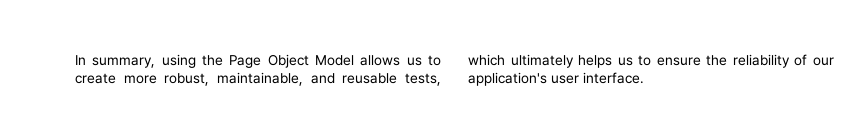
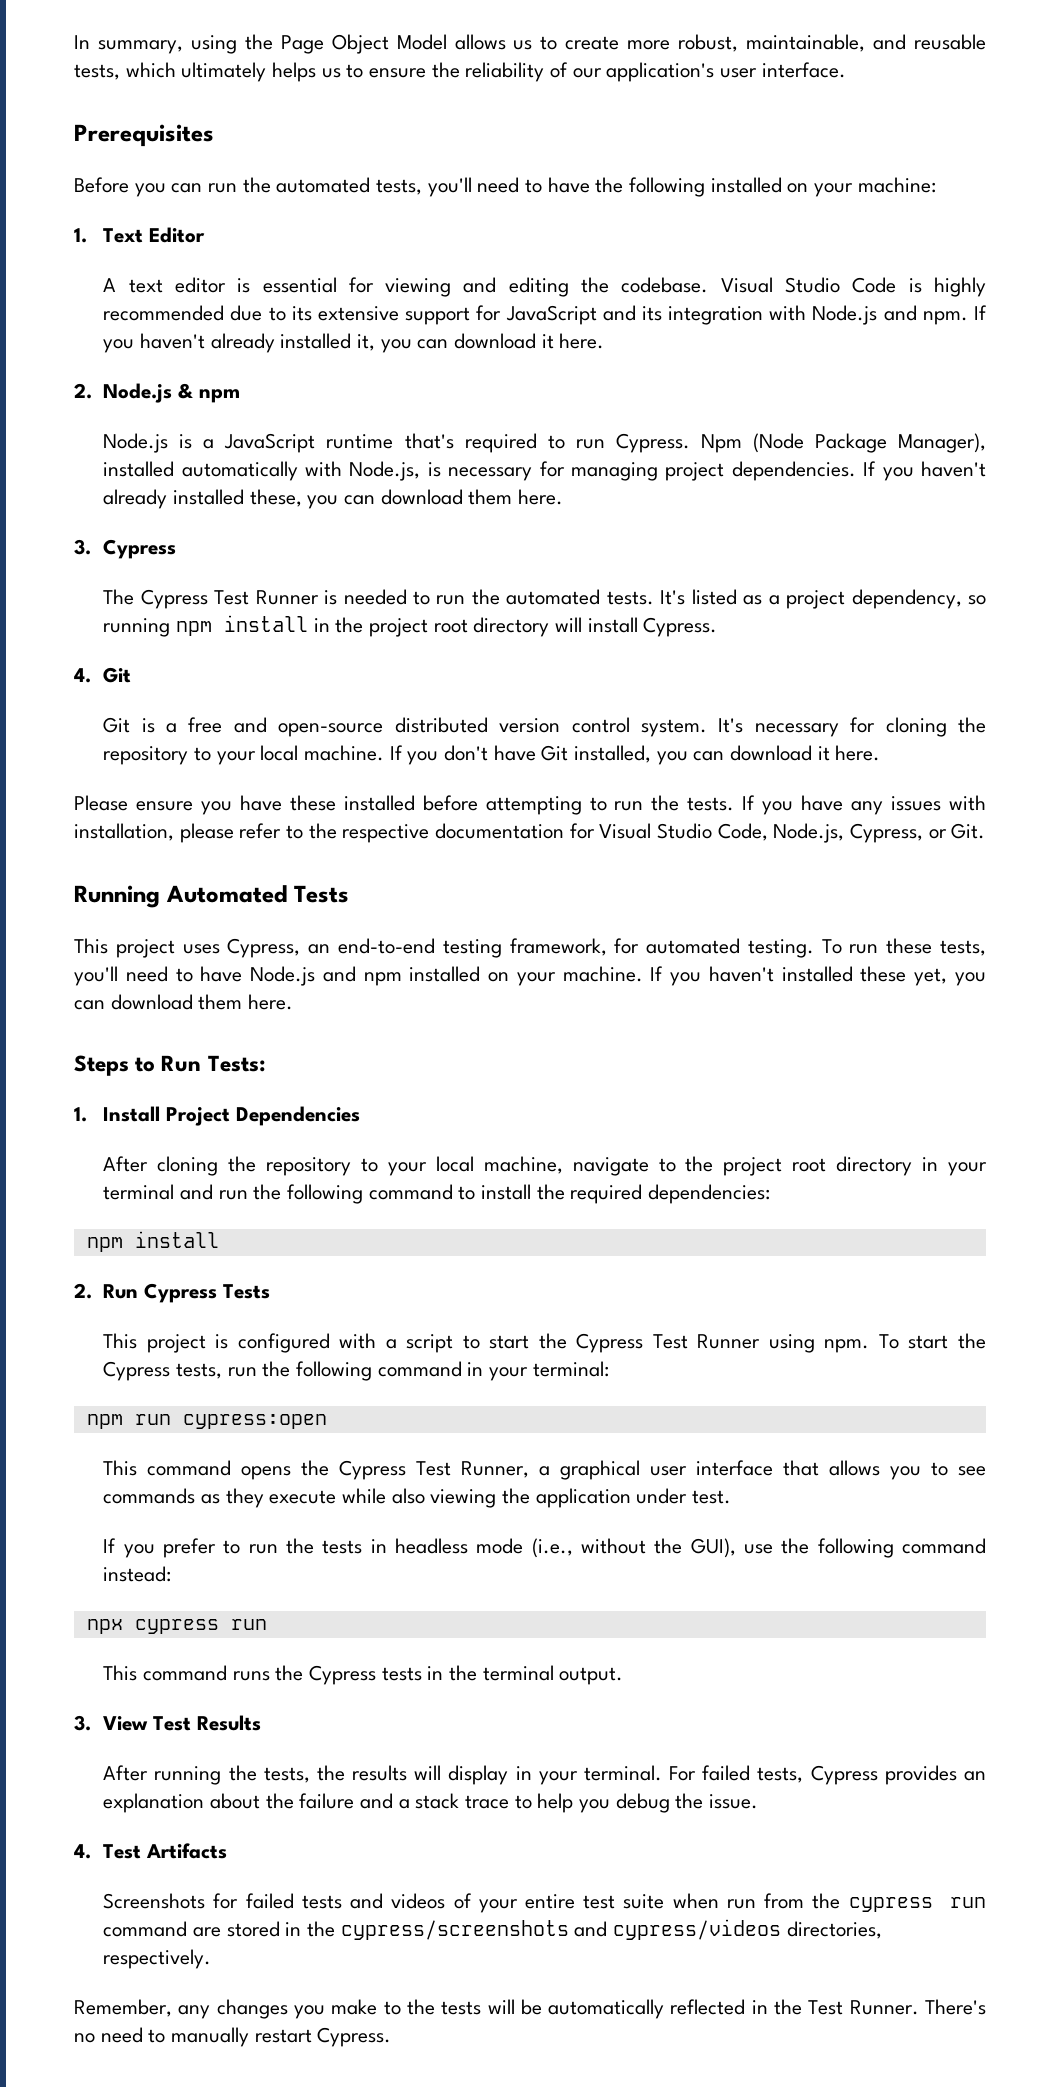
+ Prerequisites
+ Before you can run the automated tests, you'll need to have the following installed on your machine:
+ 1. Text Editor
+ A text editor is essential for viewing and editing the codebase. Visual Studio Code is highly recommended due to its extensive support for JavaScript and its integration with Node.js and npm. If you haven't already installed it, you can download it here.
+ 2. Node.js & npm
+ Node.js is a JavaScript runtime that's required to run Cypress. Npm (Node Package Manager), installed automatically with Node.js, is necessary for managing project dependencies. If you haven't already installed these, you can download them here.
+ 3. Cypress
+ The Cypress Test Runner is needed to run the automated tests. It's listed as a project dependency, so running npm install in the project root directory will install Cypress.
+ 4. Git
+ Git is a free and open-source distributed version control system. It's necessary for cloning the repository to your local machine. If you don't have Git installed, you can download it here.
+ Please ensure you have these installed before attempting to run the tests. If you have any issues with installation, please refer to the respective documentation for Visual Studio Code, Node.js, Cypress, or Git.
+ Running Automated Tests
+ This project uses Cypress, an end-to-end testing framework, for automated testing. To run these tests, you'll need to have Node.js and npm installed on your machine. If you haven't installed these yet, you can download them here.
+ Steps to Run Tests:
+ 1. Install Project Dependencies
+ After cloning the repository to your local machine, navigate to the project root directory in your terminal and run the following command to install the required dependencies:
+ npm install
+ 2. Run Cypress Tests
+ This project is configured with a script to start the Cypress Test Runner using npm. To start the Cypress tests, run the following command in your terminal:
+ npm run cypress:open
+ This command opens the Cypress Test Runner, a graphical user interface that allows you to see commands as they execute while also viewing the application under test.
+ If you prefer to run the tests in headless mode (i.e., without the GUI), use the following command instead:
+ npx cypress run
+ This command runs the Cypress tests in the terminal output.
+ 3. View Test Results
+ After running the tests, the results will display in your terminal. For failed tests, Cypress provides an explanation about the failure and a stack trace to help you debug the issue.
+ 4. Test Artifacts
+ Screenshots for failed tests and videos of your entire test suite when run from the cypress run command are stored in the cypress/screenshots and cypress/videos directories, respectively.
+ Remember, any changes you make to the tests will be automatically reflected in the Test Runner. There's no need to manually restart Cypress.

